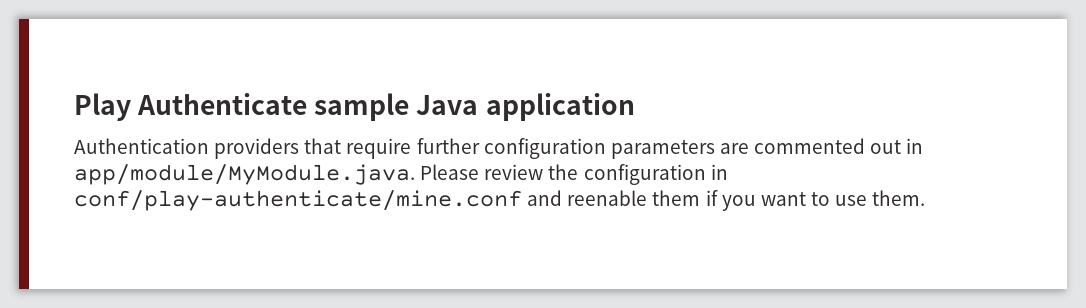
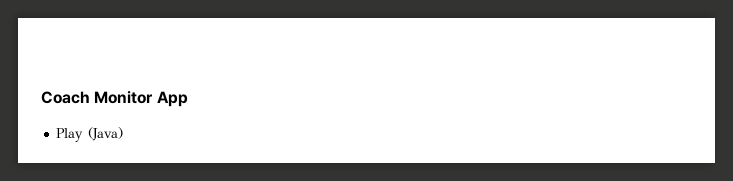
- Play Authenticate sample Java application
- Authentication providers that require further configuration parameters are commented out in app/module/MyModule.java. Please review the configuration in conf/play-authenticate/mine.conf and reenable them if you want to use them.
+ Coach Monitor App
+ Play (Java)

